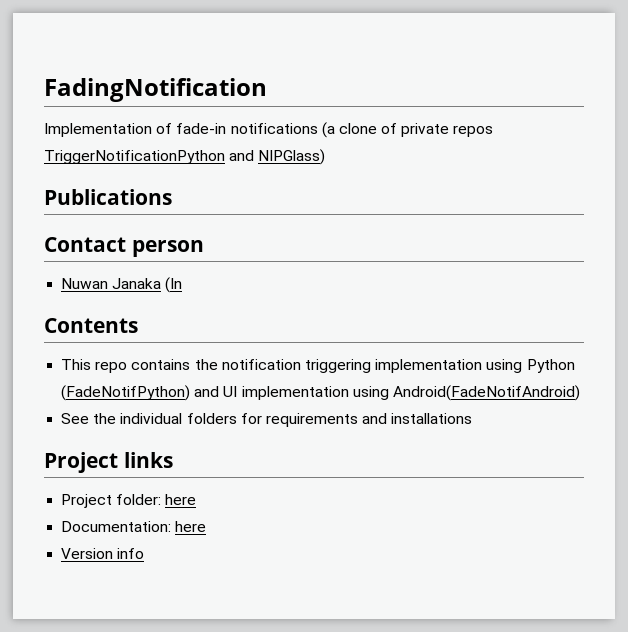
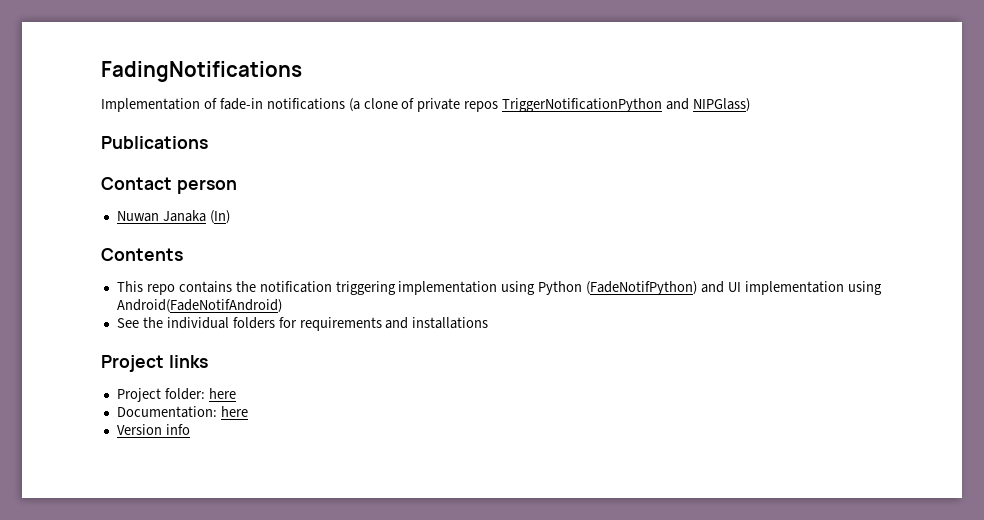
- FadingNotification
+ FadingNotifications
- Nuwan Janaka (In
+ Nuwan Janaka (In)

